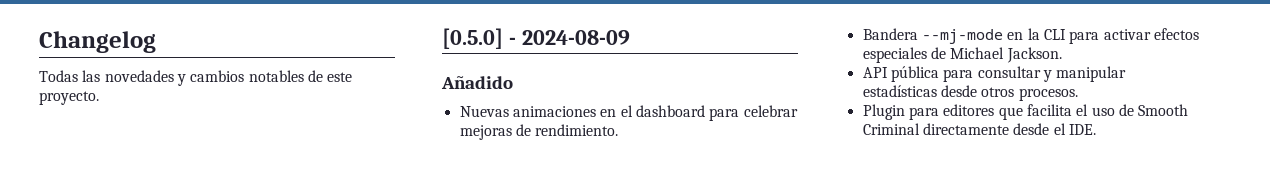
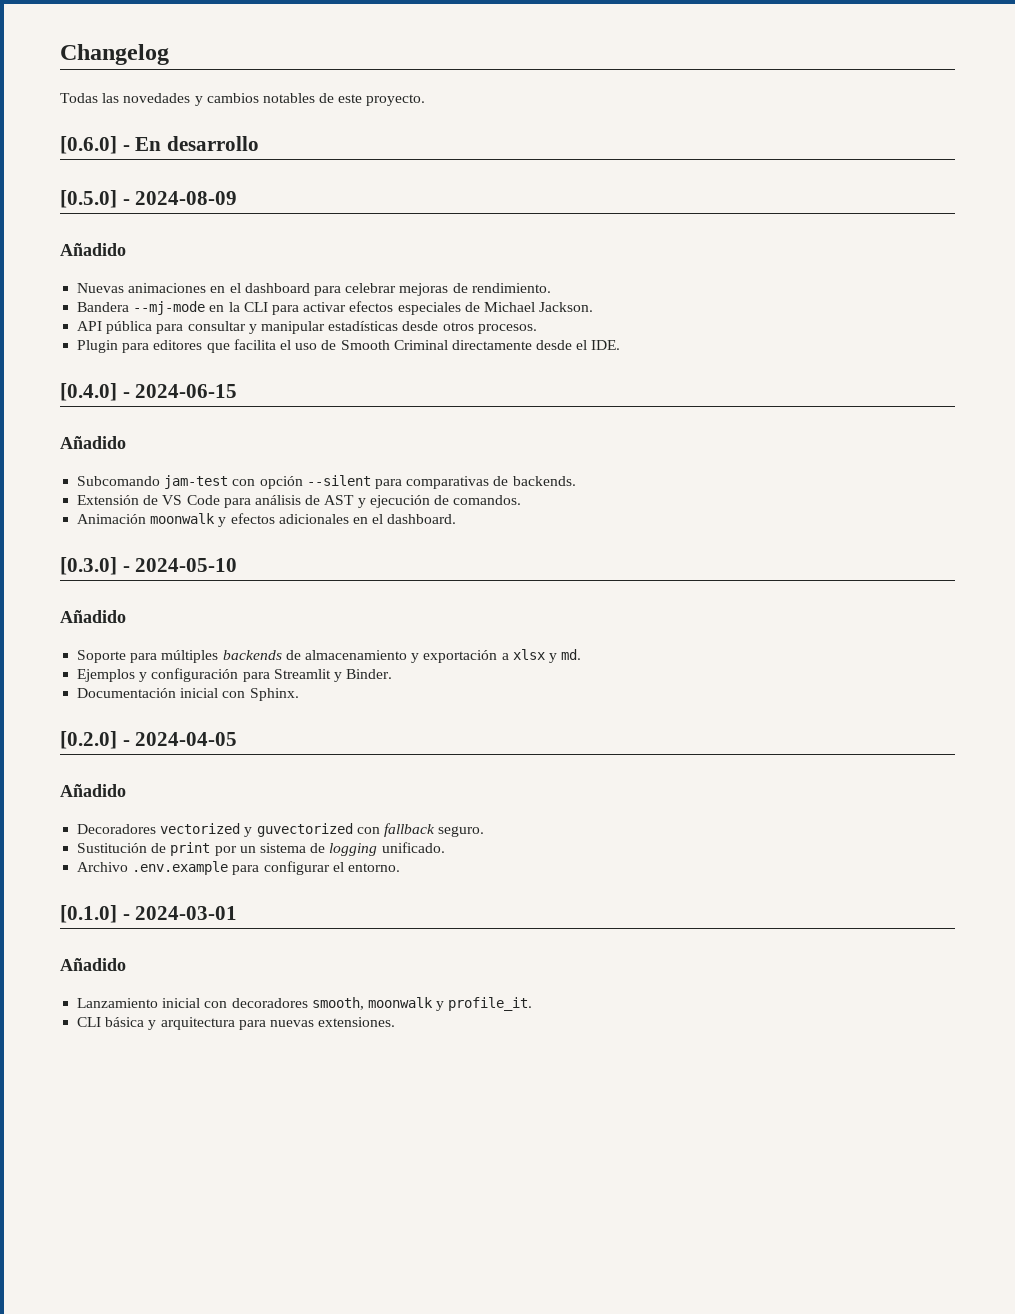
+ [0.6.0] - En desarrollo
+ [0.4.0] - 2024-06-15
+ Añadido
+ Subcomando jam-test con opción --silent para comparativas de backends.
+ Extensión de VS Code para análisis de AST y ejecución de comandos.
+ Animación moonwalk y efectos adicionales en el dashboard.
+ [0.3.0] - 2024-05-10
+ Añadido
+ Soporte para múltiples backends de almacenamiento y exportación a xlsx y md.
+ Ejemplos y configuración para Streamlit y Binder.
+ Documentación inicial con Sphinx.
+ [0.2.0] - 2024-04-05
+ Añadido
+ Decoradores vectorized y guvectorized con fallback seguro.
+ Sustitución de print por un sistema de logging unificado.
+ Archivo .env.example para configurar el entorno.
+ [0.1.0] - 2024-03-01
+ Añadido
+ Lanzamiento inicial con decoradores smooth, moonwalk y profile_it.
+ CLI básica y arquitectura para nuevas extensiones.

